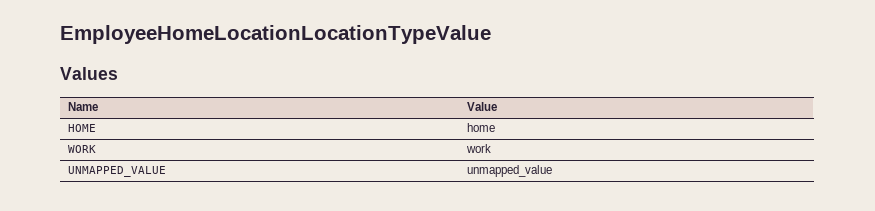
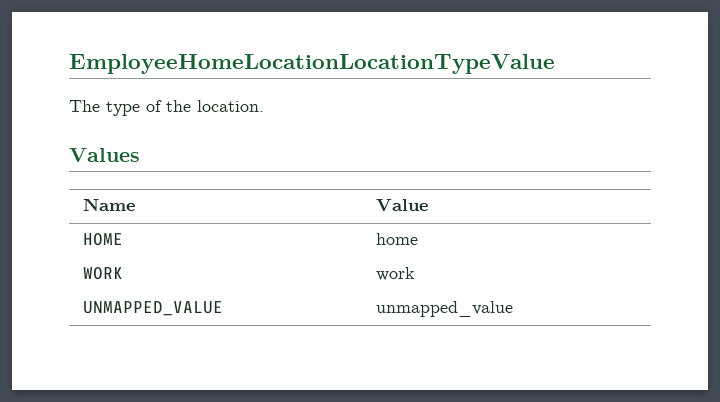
+ The type of the location.

